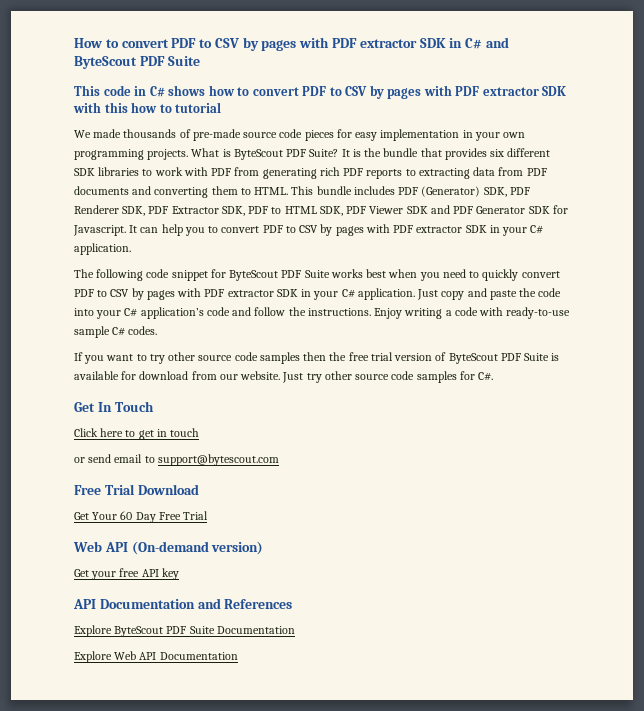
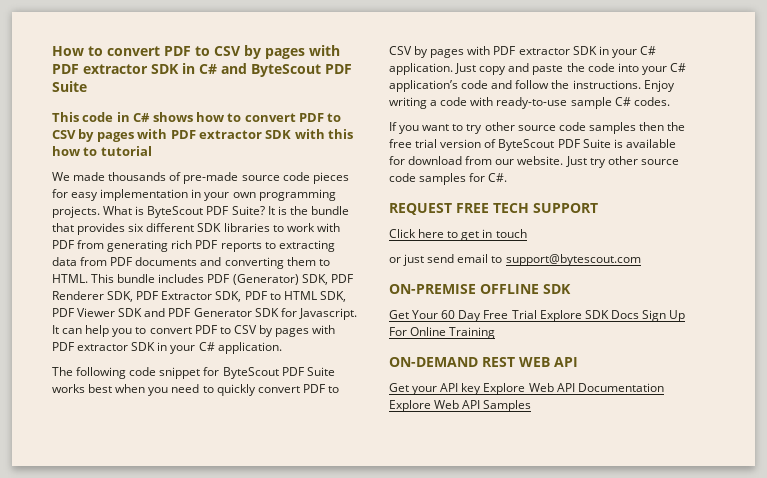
- Get In Touch
+ REQUEST FREE TECH SUPPORT
- or send email to support@bytescout.com
+ or just send email to support@bytescout.com
- Free Trial Download
+ ON-PREMISE OFFLINE SDK
- Get Your 60 Day Free Trial
- Web API (On-demand version)
+ Get Your 60 Day Free Trial Explore SDK Docs Sign Up For Online Training
+ ON-DEMAND REST WEB API
- Get your free API key
- API Documentation and References
- Explore ByteScout PDF Suite Documentation
- Explore Web API Documentation
+ Get your API key Explore Web API Documentation Explore Web API Samples

